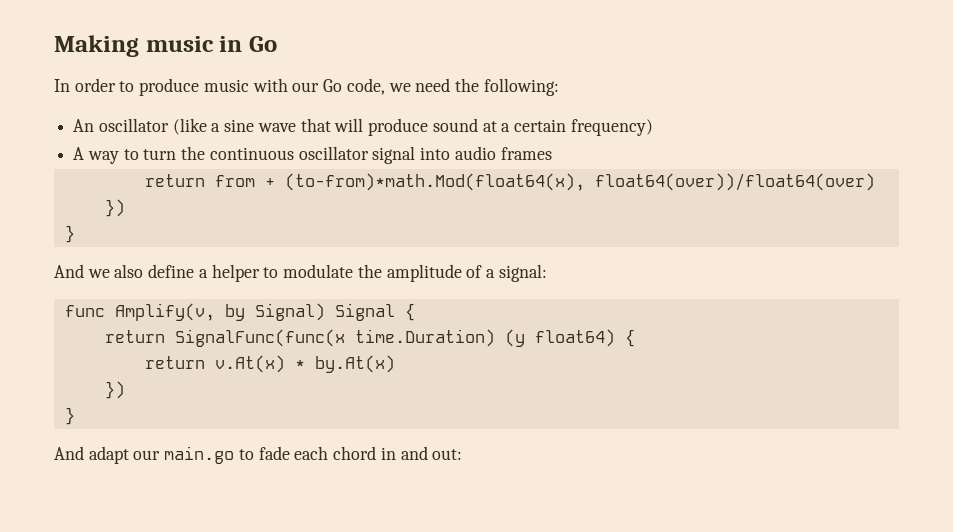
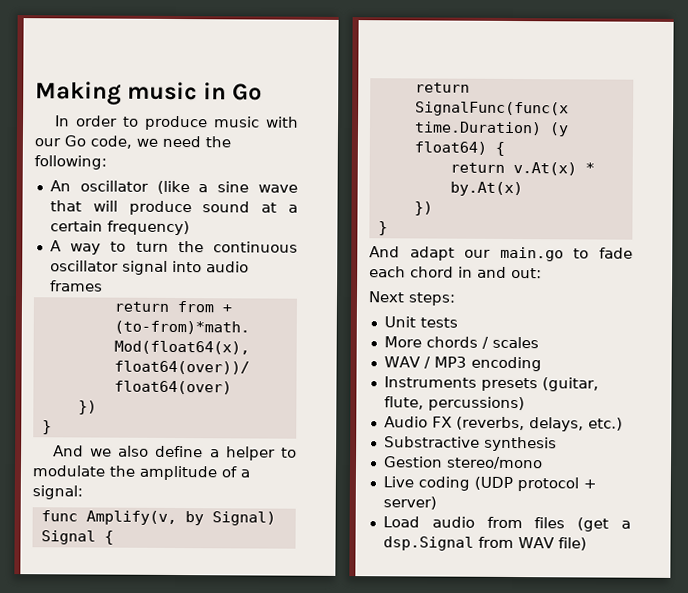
+ Next steps:
+ Unit tests
+ More chords / scales
+ WAV / MP3 encoding
+ Instruments presets (guitar, flute, percussions)
+ Audio FX (reverbs, delays, etc.)
+ Substractive synthesis
+ Gestion stereo/mono
+ Live coding (UDP protocol + server)
+ Load audio from files (get a dsp.Signal from WAV file)

